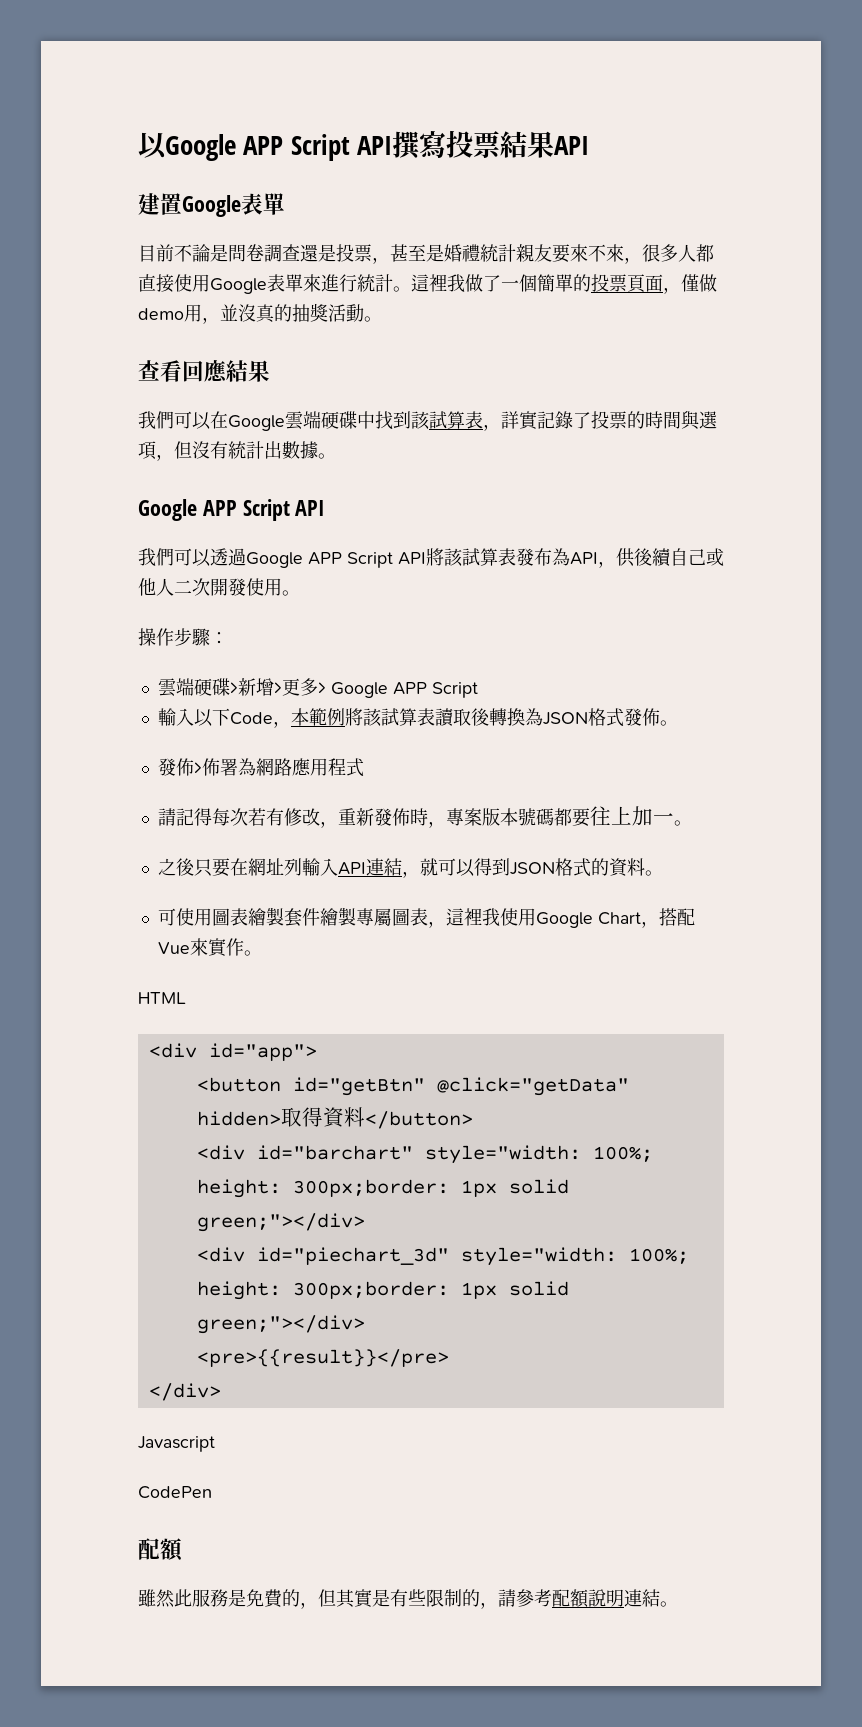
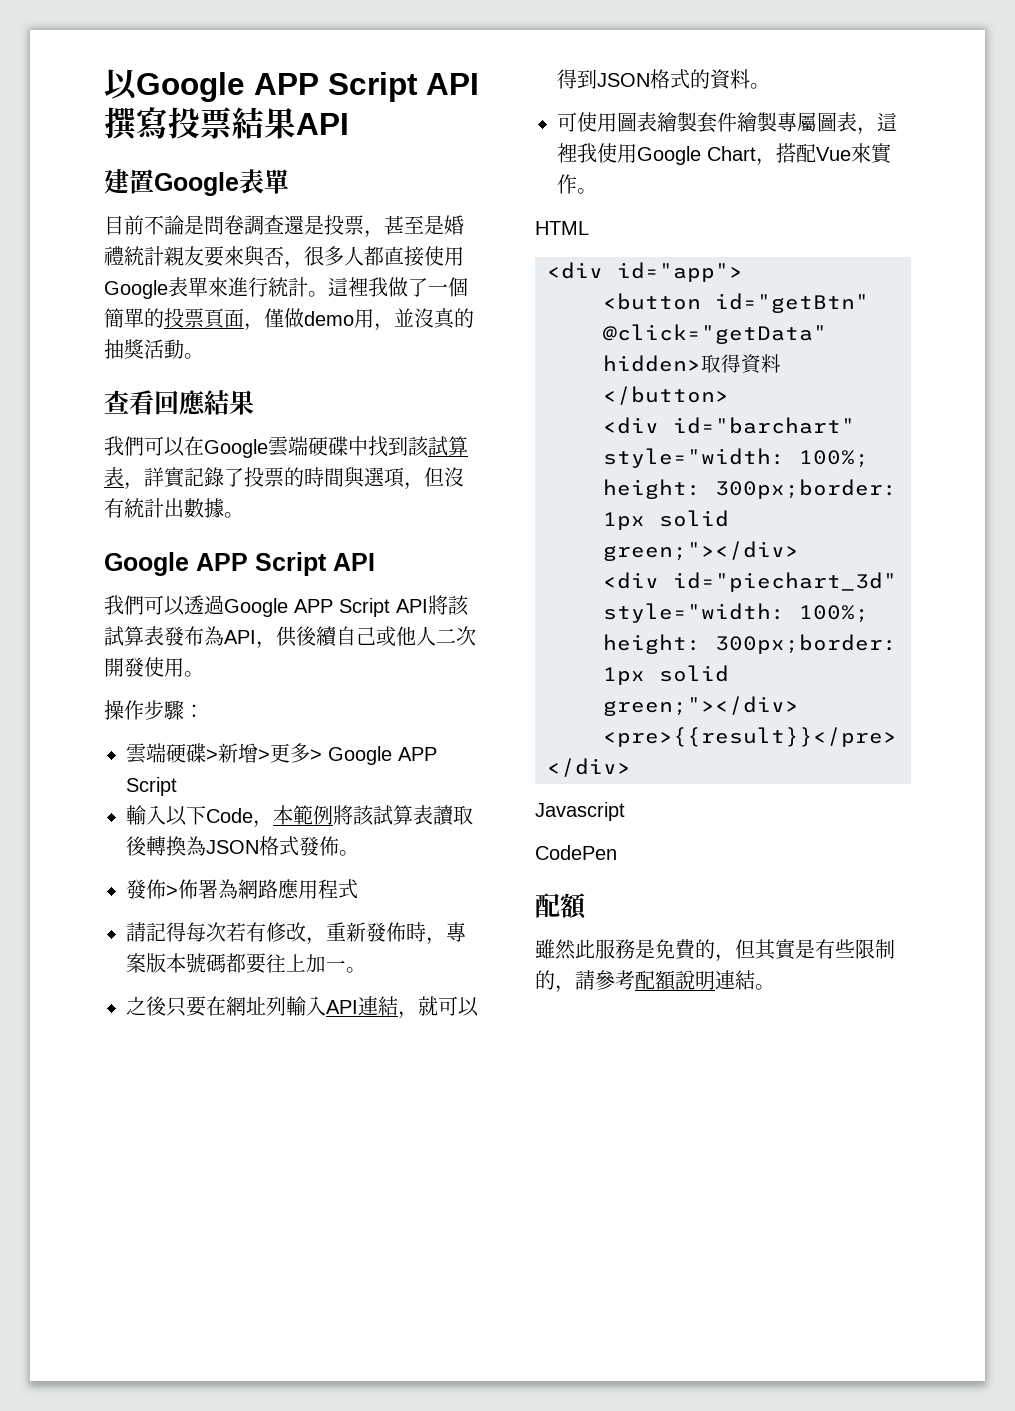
- 目前不論是問卷調查還是投票，甚至是婚禮統計親友要來不來，很多人都直接使用Google表單來進行統計。
+ 目前不論是問卷調查還是投票，甚至是婚禮統計親友要來與否，很多人都直接使用Google表單來進行統計。

